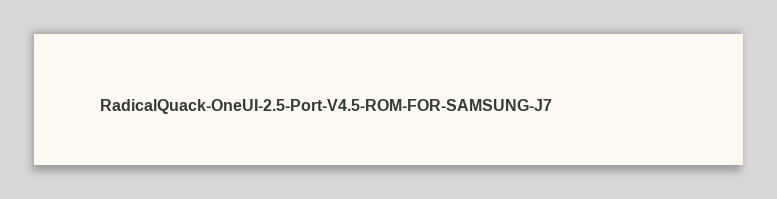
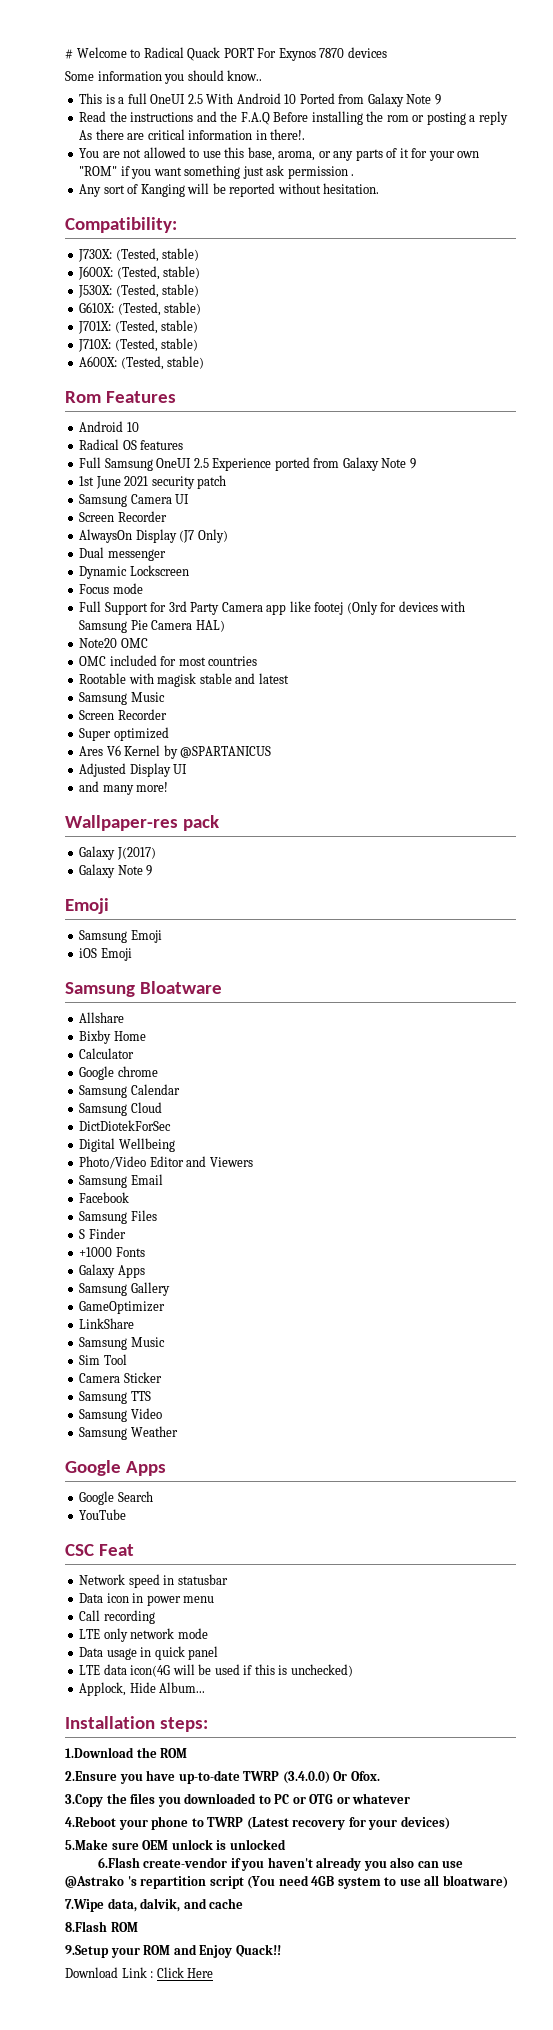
- RadicalQuack-OneUI-2.5-Port-V4.5-ROM-FOR-SAMSUNG-J7
+ # Welcome to Radical Quack PORT For Exynos 7870 devices
+ Some information you should know..
+ This is a full OneUI 2.5 With Android 10 Ported from Galaxy Note 9
+ Read the instructions and the F.A.Q Before installing the rom or posting a reply As there are critical information in there!.
+ You are not allowed to use this base, aroma, or any parts of it for your own "ROM" if you want something just ask permission .
+ Any sort of Kanging will be reported without hesitation.
+ Compatibility:
+ J730X: (Tested, stable)
+ J600X: (Tested, stable)
+ J530X: (Tested, stable)
+ G610X: (Tested, stable)
+ J701X: (Tested, stable)
+ J710X: (Tested, stable)
+ A600X: (Tested, stable)
+ Rom Features
+ Android 10
+ Radical OS features
+ Full Samsung OneUI 2.5 Experience ported from Galaxy Note 9
+ 1st June 2021 security patch
+ Samsung Camera UI
+ Screen Recorder
+ AlwaysOn Display (J7 Only)
+ Dual messenger
+ Dynamic Lockscreen
+ Focus mode
+ Full Support for 3rd Party Camera app like footej (Only for devices with Samsung Pie Camera HAL)
+ Note20 OMC
+ OMC included for most countries
+ Rootable with magisk stable and latest
+ Samsung Music
+ Screen Recorder
+ Super optimized
+ Ares V6 Kernel by @SPARTANICUS
+ Adjusted Display UI
+ and many more!
+ Wallpaper-res pack
+ Galaxy J(2017)
+ Galaxy Note 9
+ Emoji
+ Samsung Emoji
+ iOS Emoji
+ Samsung Bloatware
+ Allshare
+ Bixby Home
+ Calculator
+ Google chrome
+ Samsung Calendar
+ Samsung Cloud
+ DictDiotekForSec
+ Digital Wellbeing
+ Photo/Video Editor and Viewers
+ Samsung Email
+ Facebook
+ Samsung Files
+ S Finder
+ +1000 Fonts
+ Galaxy Apps
+ Samsung Gallery
+ GameOptimizer
+ LinkShare
+ Samsung Music
+ Sim Tool
+ Camera Sticker
+ Samsung TTS
+ Samsung Video
+ Samsung Weather
+ Google Apps
+ Google Search
+ YouTube
+ CSC Feat
+ Network speed in statusbar
+ Data icon in power menu
+ Call recording
+ LTE only network mode
+ Data usage in quick panel
+ LTE data icon(4G will be used if this is unchecked)
+ Applock, Hide Album...
+ Installation steps:
+ 1.Download the ROM
+ 2.Ensure you have up-to-date TWRP (3.4.0.0) Or Ofox.
+ 3.Copy the files you downloaded to PC or OTG or whatever
+ 4.Reboot your phone to TWRP (Latest recovery for your devices)
+ 5.Make sure OEM unlock is unlocked
+ 6.Flash create-vendor if you haven't already you also can use @Astrako 's repartition script (You need 4GB system to use all bloatware)
+ 7.Wipe data, dalvik, and cache
+ 8.Flash ROM
+ 9.Setup your ROM and Enjoy Quack!!
+ Download Link : Click Here

